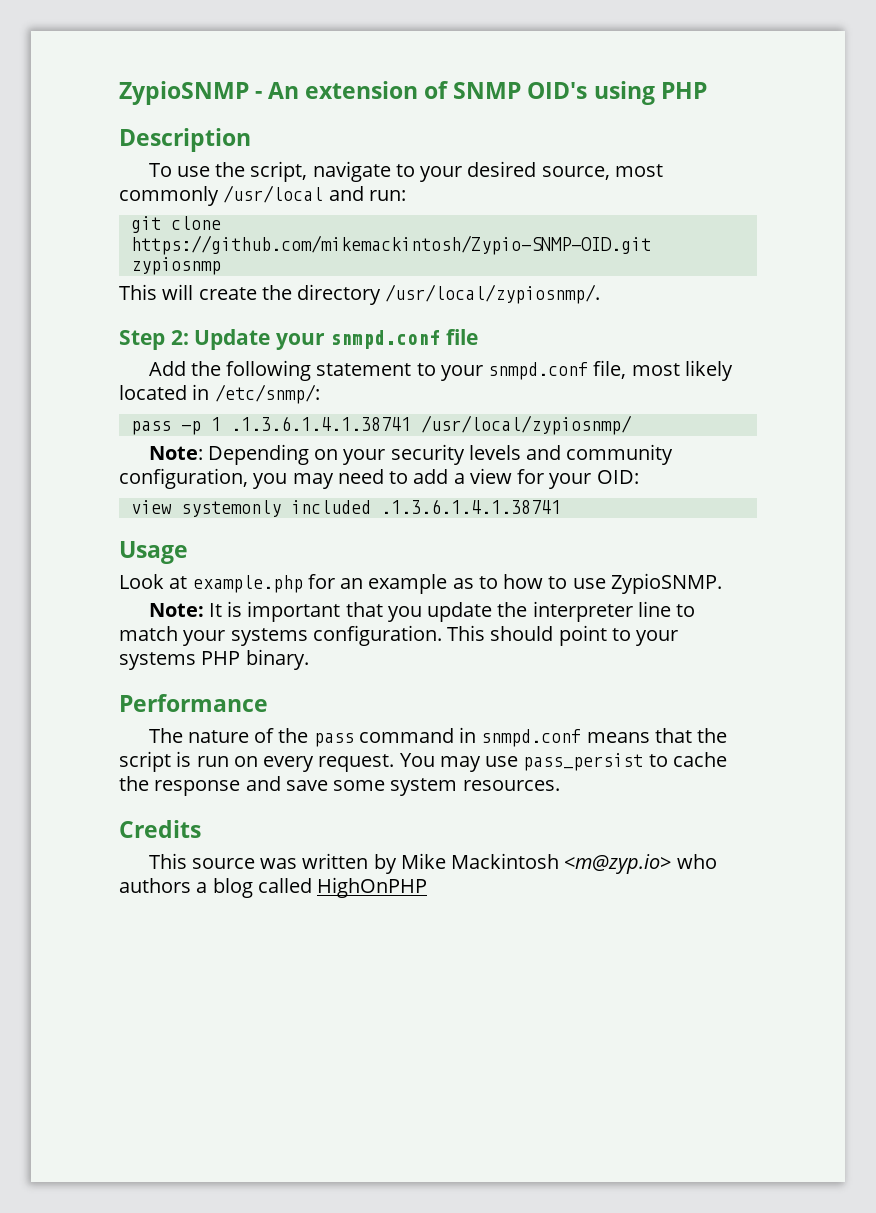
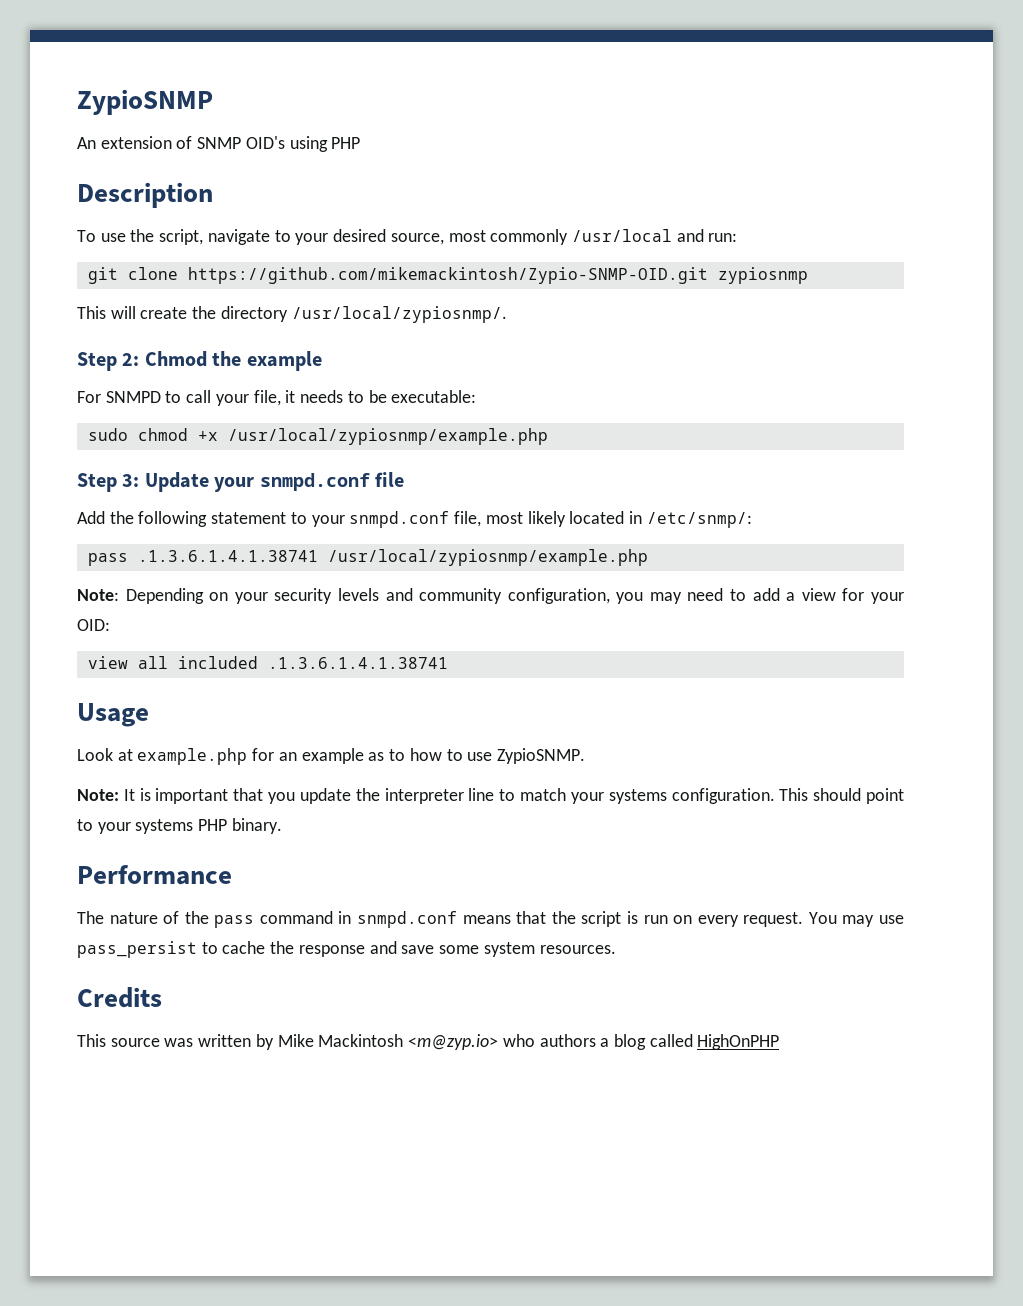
- ZypioSNMP - An extension of SNMP OID's using PHP
+ ZypioSNMP
+ An extension of SNMP OID's using PHP
- Step 2: Update your snmpd.conf file
+ Step 2: Chmod the example
+ For SNMPD to call your file, it needs to be executable:
+ sudo chmod +x /usr/local/zypiosnmp/example.php
+ Step 3: Update your snmpd.conf file
- pass -p 1 .1.3.6.1.4.1.38741 /usr/local/zypiosnmp/
+ pass .1.3.6.1.4.1.38741 /usr/local/zypiosnmp/example.php
- view systemonly included .1.3.6.1.4.1.38741
+ view all included .1.3.6.1.4.1.38741

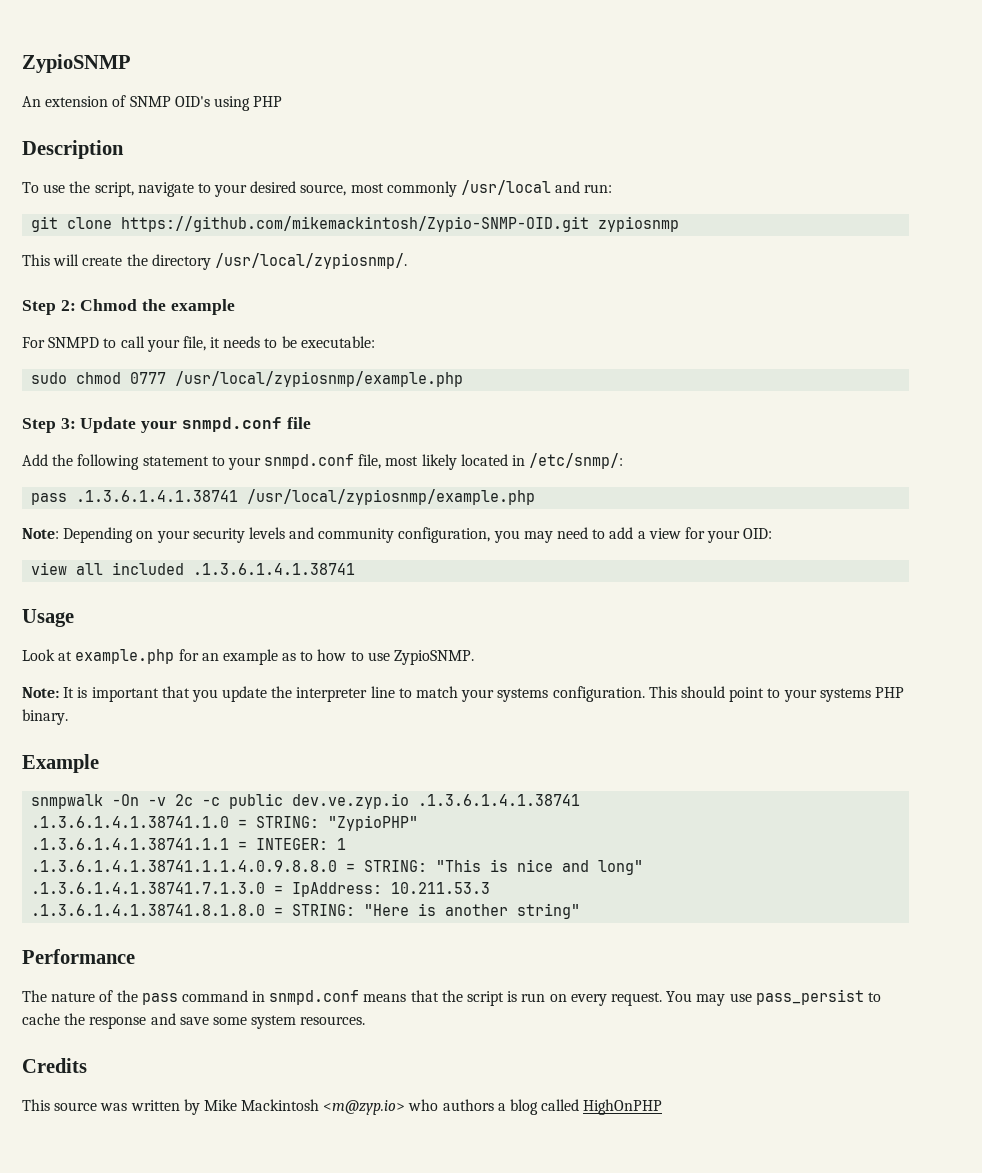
- sudo chmod +x /usr/local/zypiosnmp/example.php
+ sudo chmod 0777 /usr/local/zypiosnmp/example.php
+ Example
+ snmpwalk -On -v 2c -c public dev.ve.zyp.io .1.3.6.1.4.1.38741
+ .1.3.6.1.4.1.38741.1.0 = STRING: "ZypioPHP"
+ .1.3.6.1.4.1.38741.1.1 = INTEGER: 1
+ .1.3.6.1.4.1.38741.1.1.4.0.9.8.8.0 = STRING: "This is nice and long"
+ .1.3.6.1.4.1.38741.7.1.3.0 = IpAddress: 10.211.53.3
+ .1.3.6.1.4.1.38741.8.1.8.0 = STRING: "Here is another string"

